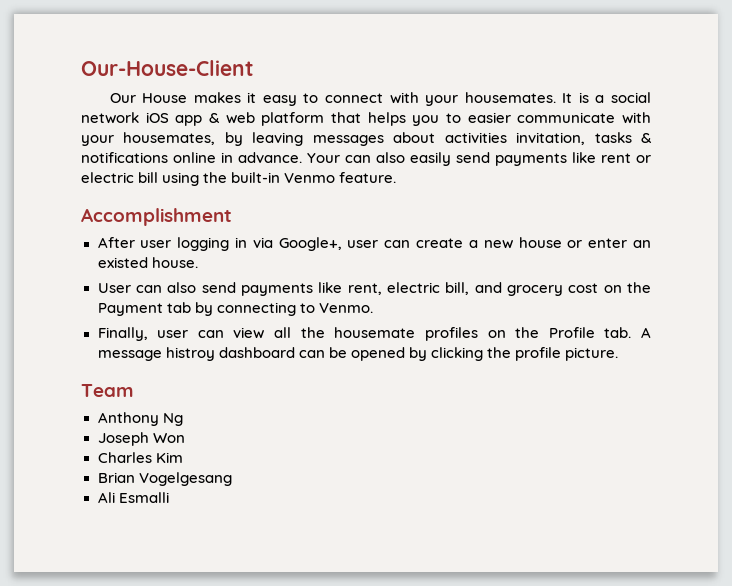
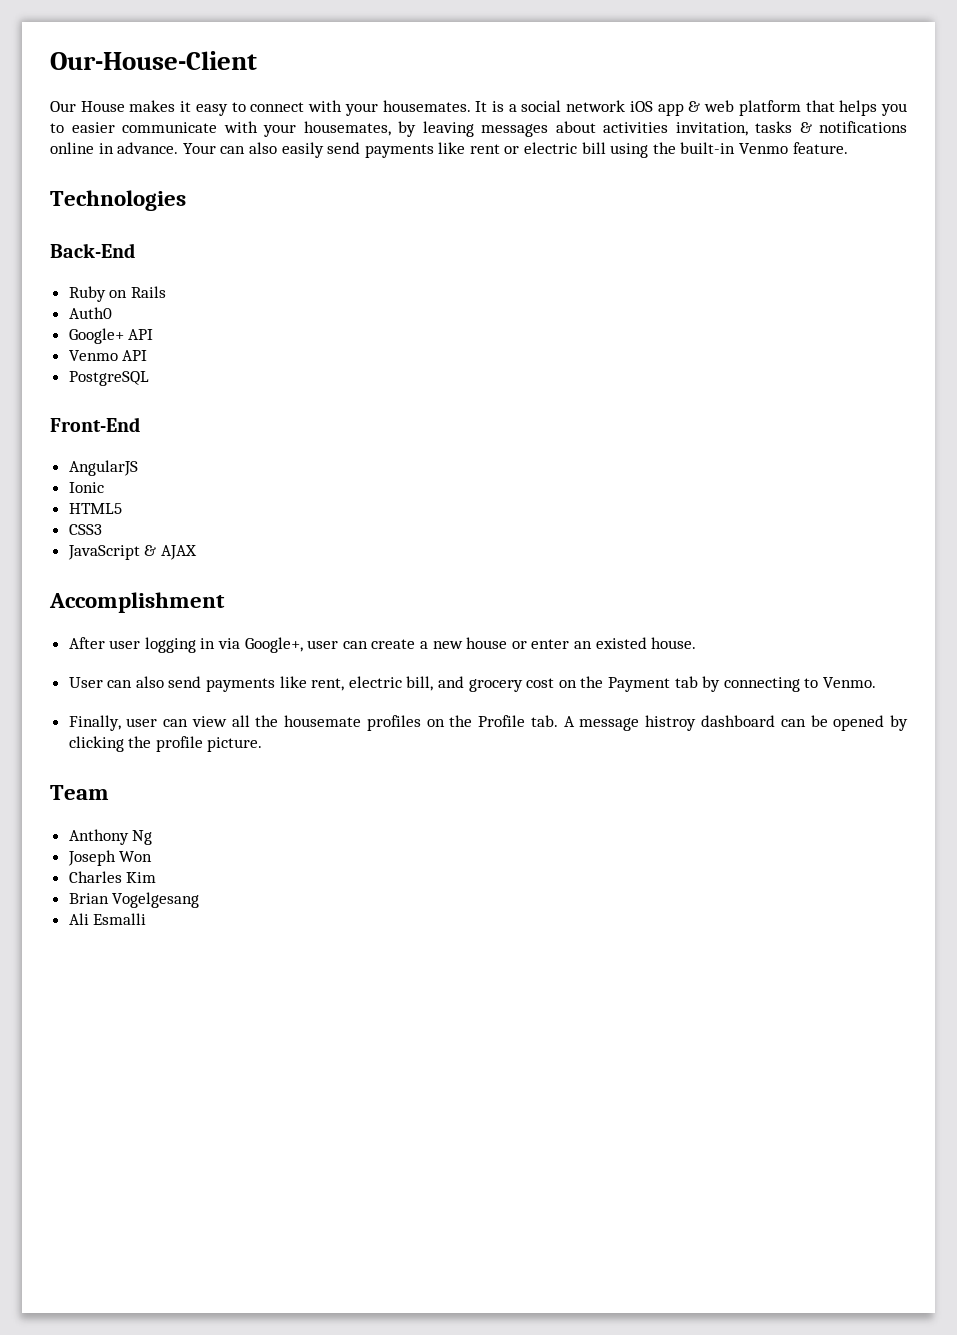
+ Technologies
+ Back-End
+ Ruby on Rails
+ Auth0
+ Google+ API
+ Venmo API
+ PostgreSQL
+ Front-End
+ AngularJS
+ Ionic
+ HTML5
+ CSS3
+ JavaScript & AJAX

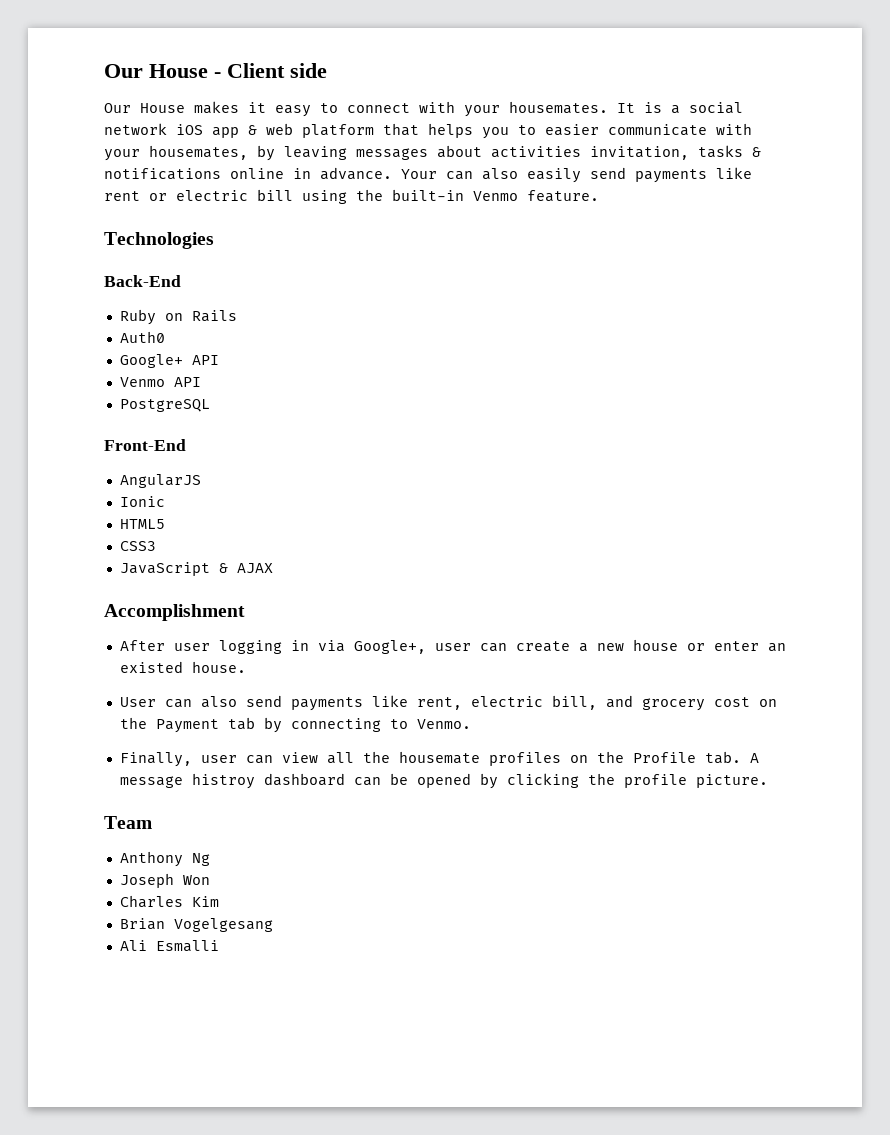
- Our-House-Client
+ Our House - Client side

